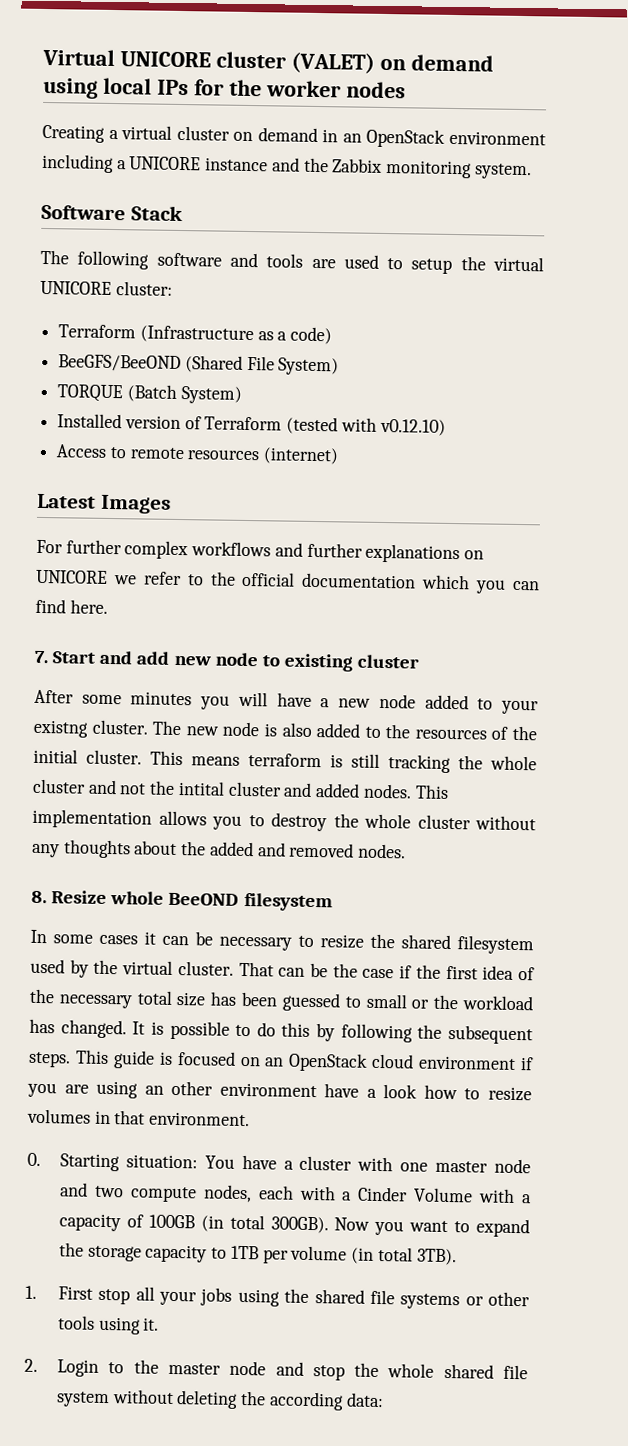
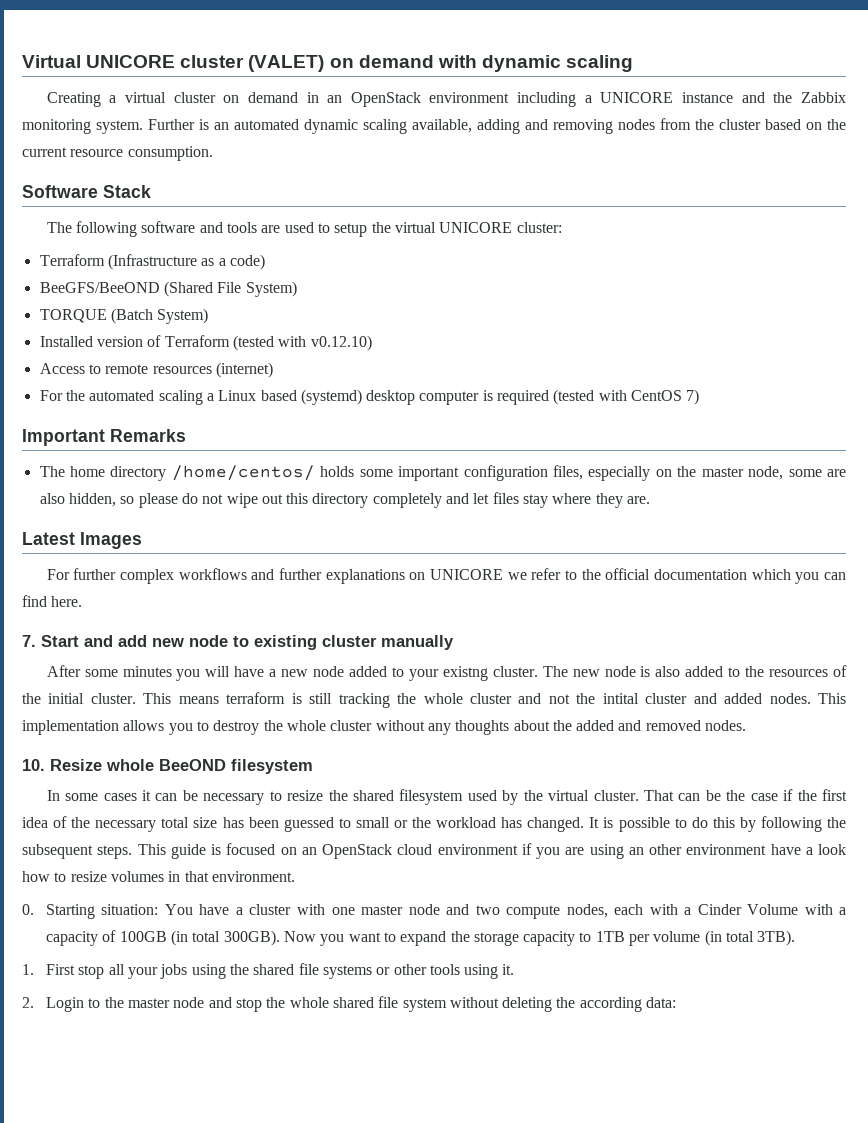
- Virtual UNICORE cluster (VALET) on demand using local IPs for the worker nodes
+ Virtual UNICORE cluster (VALET) on demand with dynamic scaling
+ Further is an automated dynamic scaling available, adding and removing nodes from the cluster based on the current resource consumption.
+ For the automated scaling a Linux based (systemd) desktop computer is required (tested with CentOS 7)
+ Important Remarks
+ The home directory /home/centos/ holds some important configuration files, especially on the master node, some are also hidden, so please do not wipe out this directory completely and let files stay where they are.
- 7. Start and add new node to existing cluster
+ 7. Start and add new node to existing cluster manually
- 8. Resize whole BeeOND filesystem
+ 10. Resize whole BeeOND filesystem

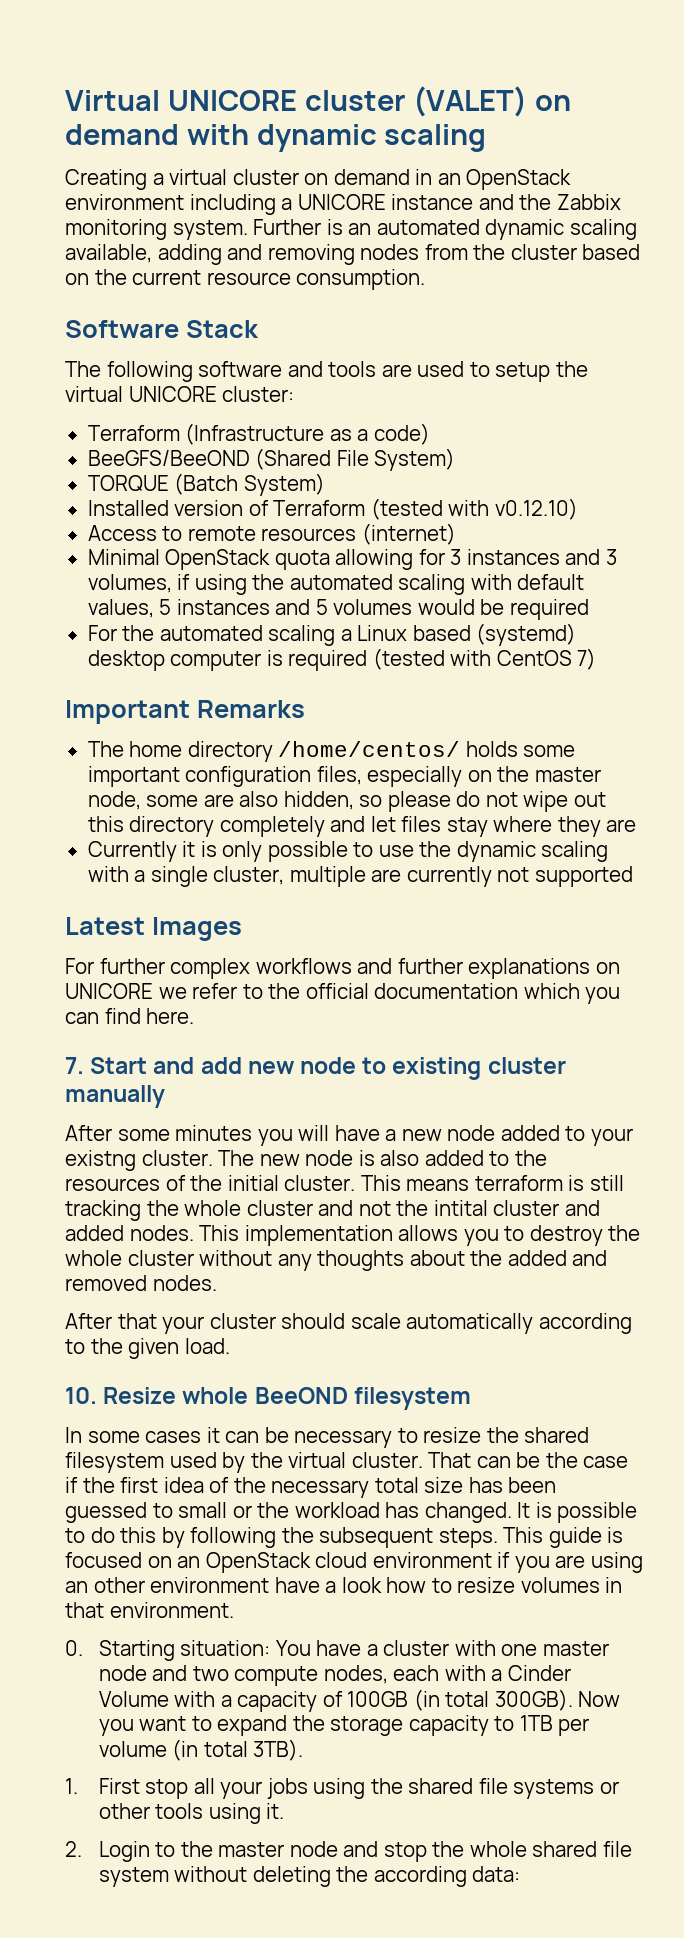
+ Minimal OpenStack quota allowing for 3 instances and 3 volumes, if using the automated scaling with default values, 5 instances and 5 volumes would be required
- The home directory /home/centos/ holds some important configuration files, especially on the master node, some are also hidden, so please do not wipe out this directory completely and let files stay where they are.
+ The home directory /home/centos/ holds some important configuration files, especially on the master node, some are also hidden, so please do not wipe out this directory completely and let files stay where they are
+ Currently it is only possible to use the dynamic scaling with a single cluster, multiple are currently not supported
+ After that your cluster should scale automatically according to the given load.

